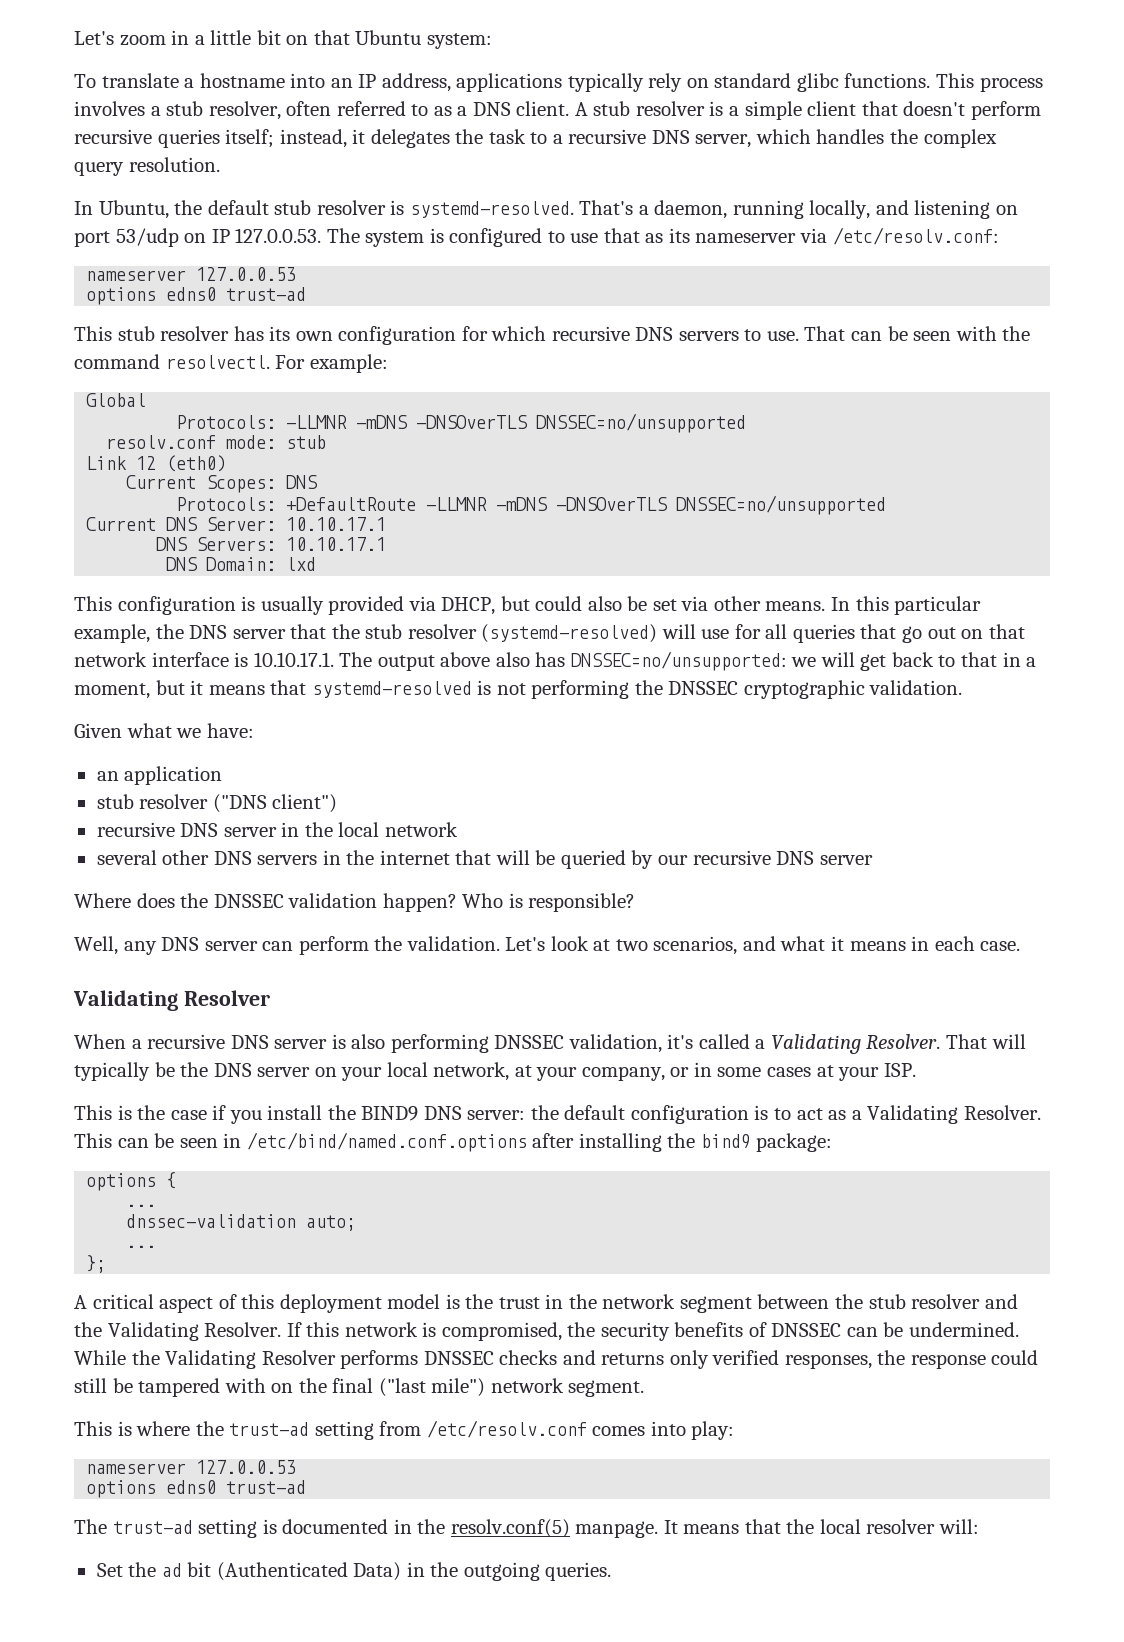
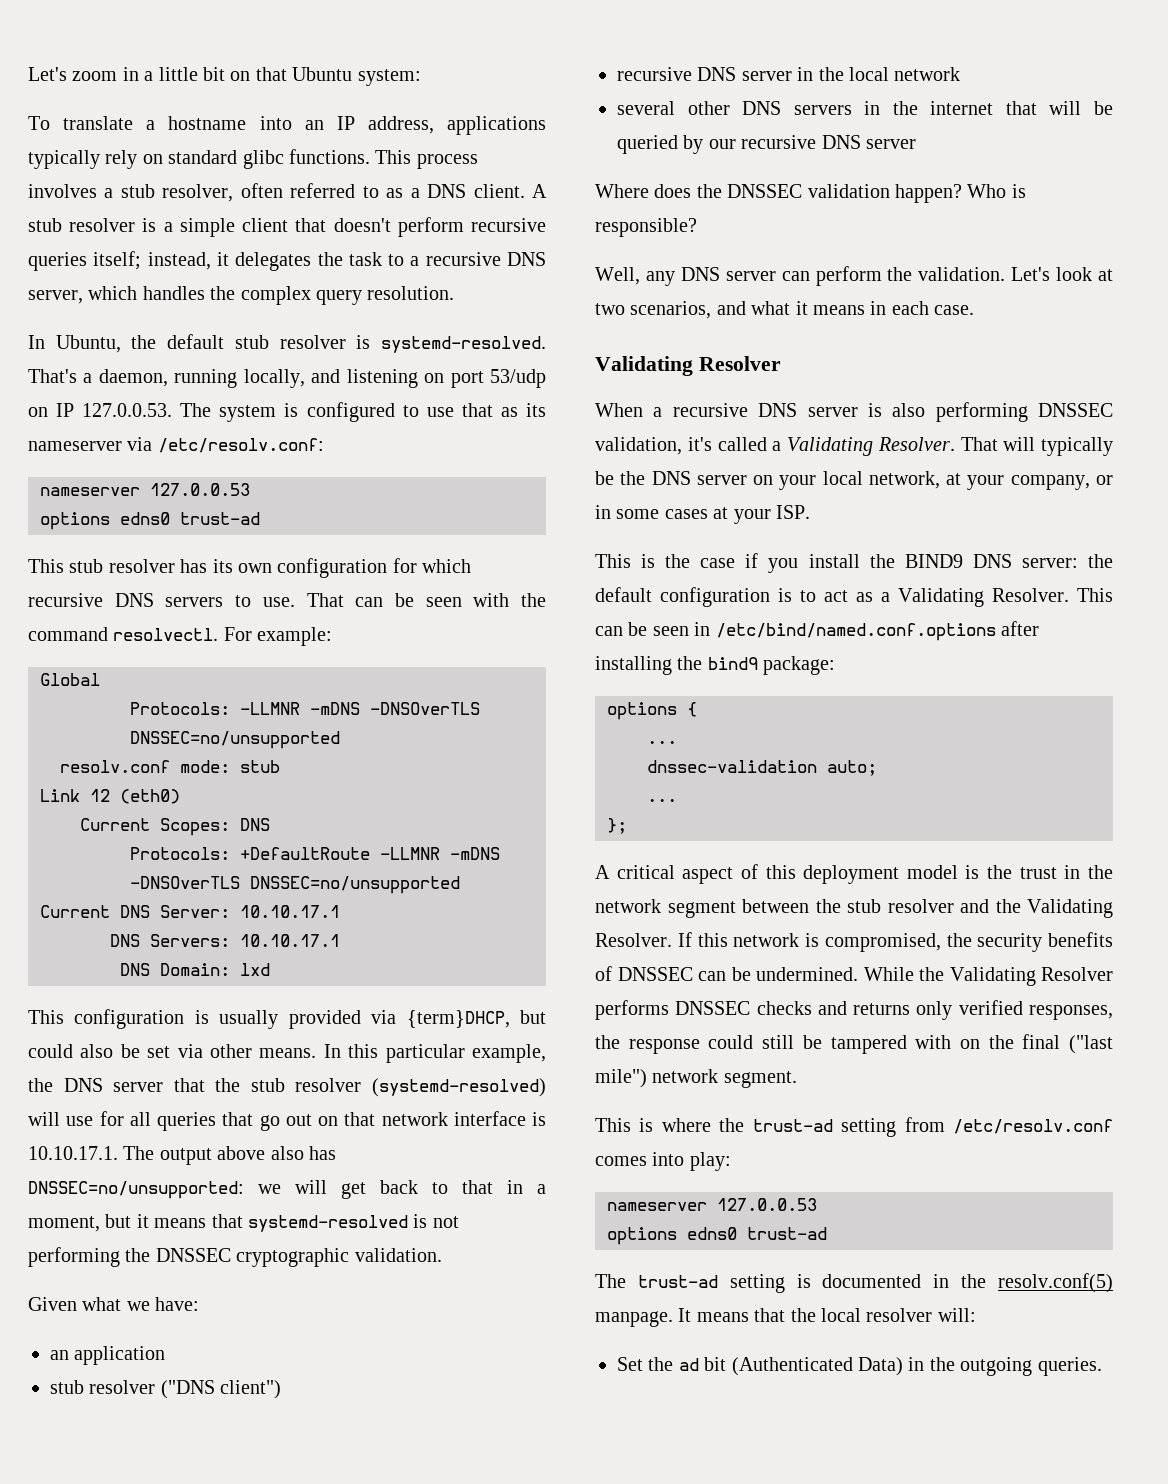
- This configuration is usually provided via DHCP, but could also be set via other means.
+ This configuration is usually provided via {term}DHCP, but could also be set via other means.

